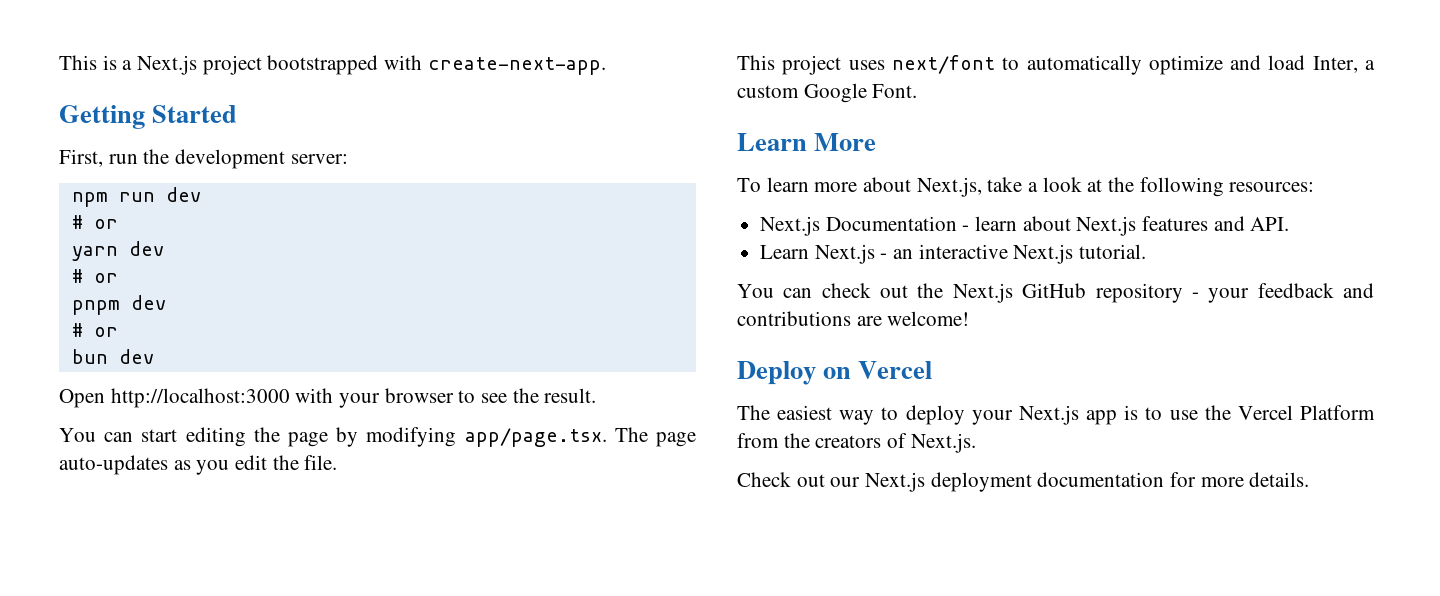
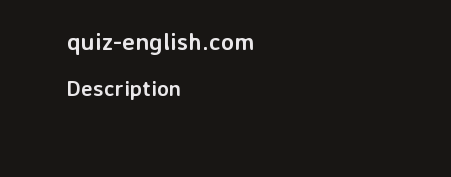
- This is a Next.js project bootstrapped with create-next-app.
- Getting Started
- First, run the development server:
- npm run dev
- # or
- yarn dev
- # or
- pnpm dev
- # or
- bun dev
- Open http://localhost:3000 with your browser to see the result.
- You can start editing the page by modifying app/page.tsx. The page auto-updates as you edit the file.
- This project uses next/font to automatically optimize and load Inter, a custom Google Font.
- Learn More
- To learn more about Next.js, take a look at the following resources:
- Next.js Documentation - learn about Next.js features and API.
- Learn Next.js - an interactive Next.js tutorial.
- You can check out the Next.js GitHub repository - your feedback and contributions are welcome!
- Deploy on Vercel
- The easiest way to deploy your Next.js app is to use the Vercel Platform from the creators of Next.js.
- Check out our Next.js deployment documentation for more details.
+ quiz-english.com
+ Description

